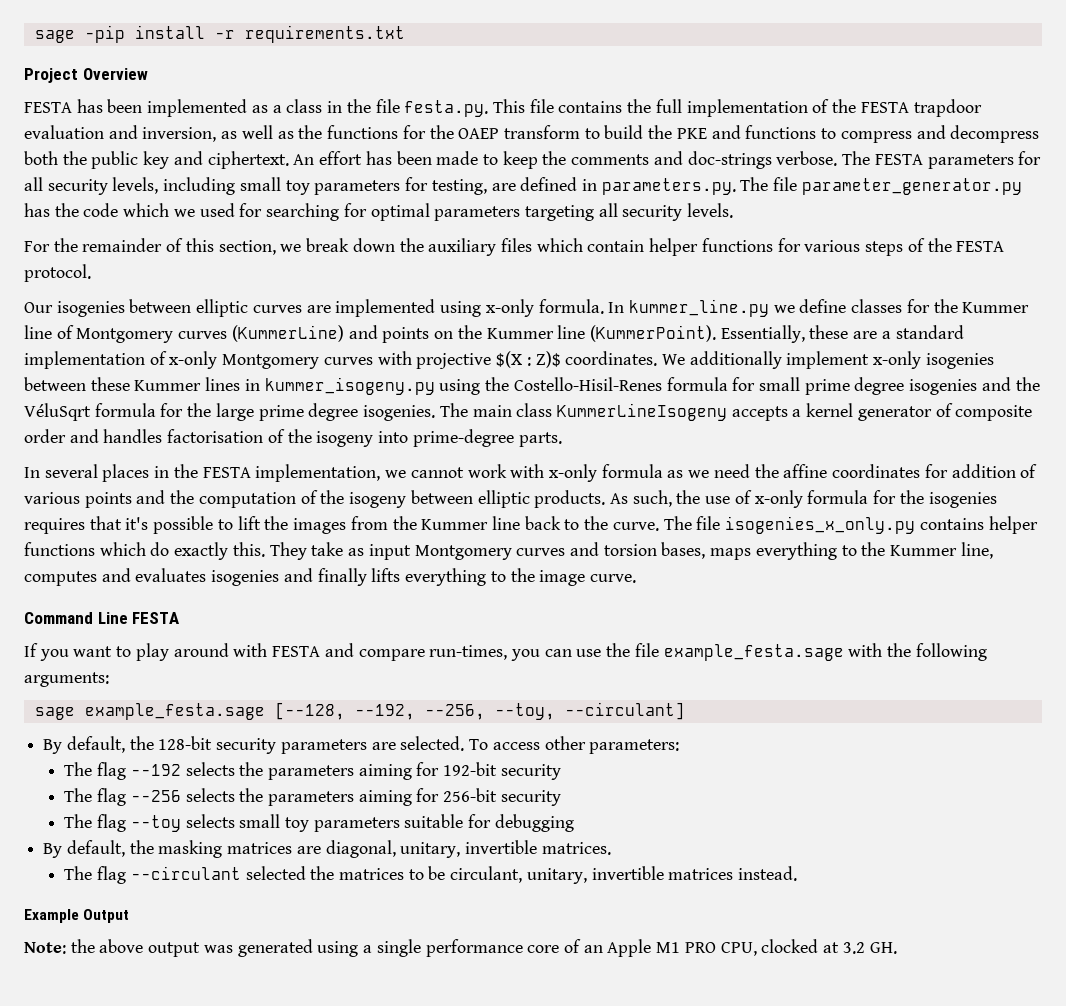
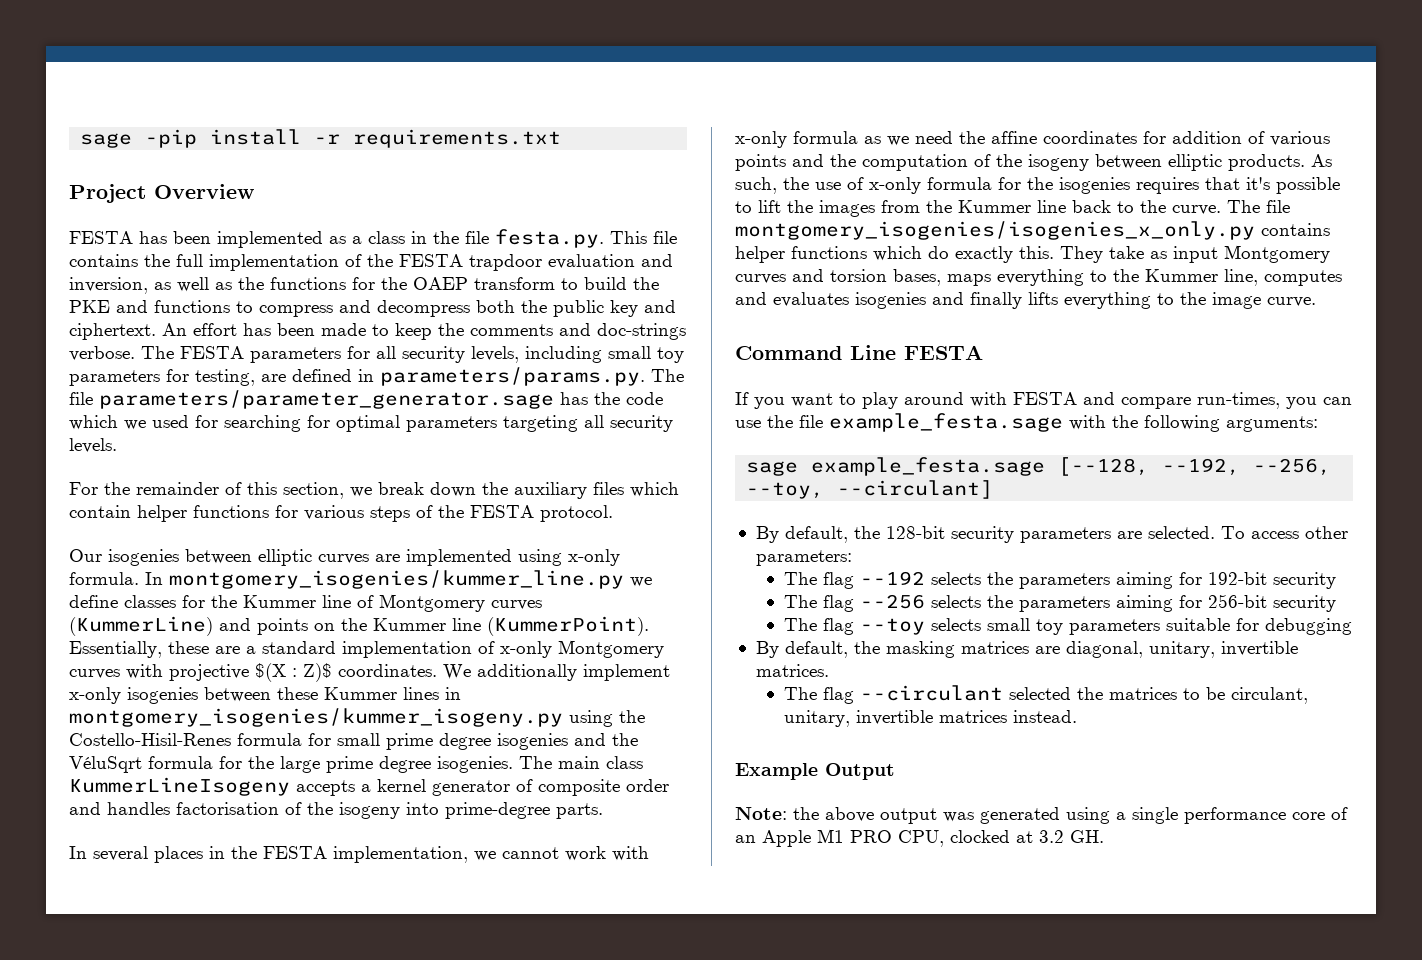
- The FESTA parameters for all security levels, including small toy parameters for testing, are defined in parameters.py. The file parameter_generator.py has the code which we used for searching for optimal parameters targeting all security levels.
+ The FESTA parameters for all security levels, including small toy parameters for testing, are defined in parameters/params.py. The file parameters/parameter_generator.sage has the code which we used for searching for optimal parameters targeting all security levels.
- In kummer_line.py we define classes for the Kummer line of Montgomery curves (KummerLine) and points on the Kummer line (KummerPoint).
+ In montgomery_isogenies/kummer_line.py we define classes for the Kummer line of Montgomery curves (KummerLine) and points on the Kummer line (KummerPoint).
- We additionally implement x-only isogenies between these Kummer lines in kummer_isogeny.py using the Costello-Hisil-Renes formula for small prime degree isogenies and the VéluSqrt formula for the large prime degree isogenies.
+ We additionally implement x-only isogenies between these Kummer lines in montgomery_isogenies/kummer_isogeny.py using the Costello-Hisil-Renes formula for small prime degree isogenies and the VéluSqrt formula for the large prime degree isogenies.
- The file isogenies_x_only.py contains helper functions which do exactly this.
+ The file montgomery_isogenies/isogenies_x_only.py contains helper functions which do exactly this.

